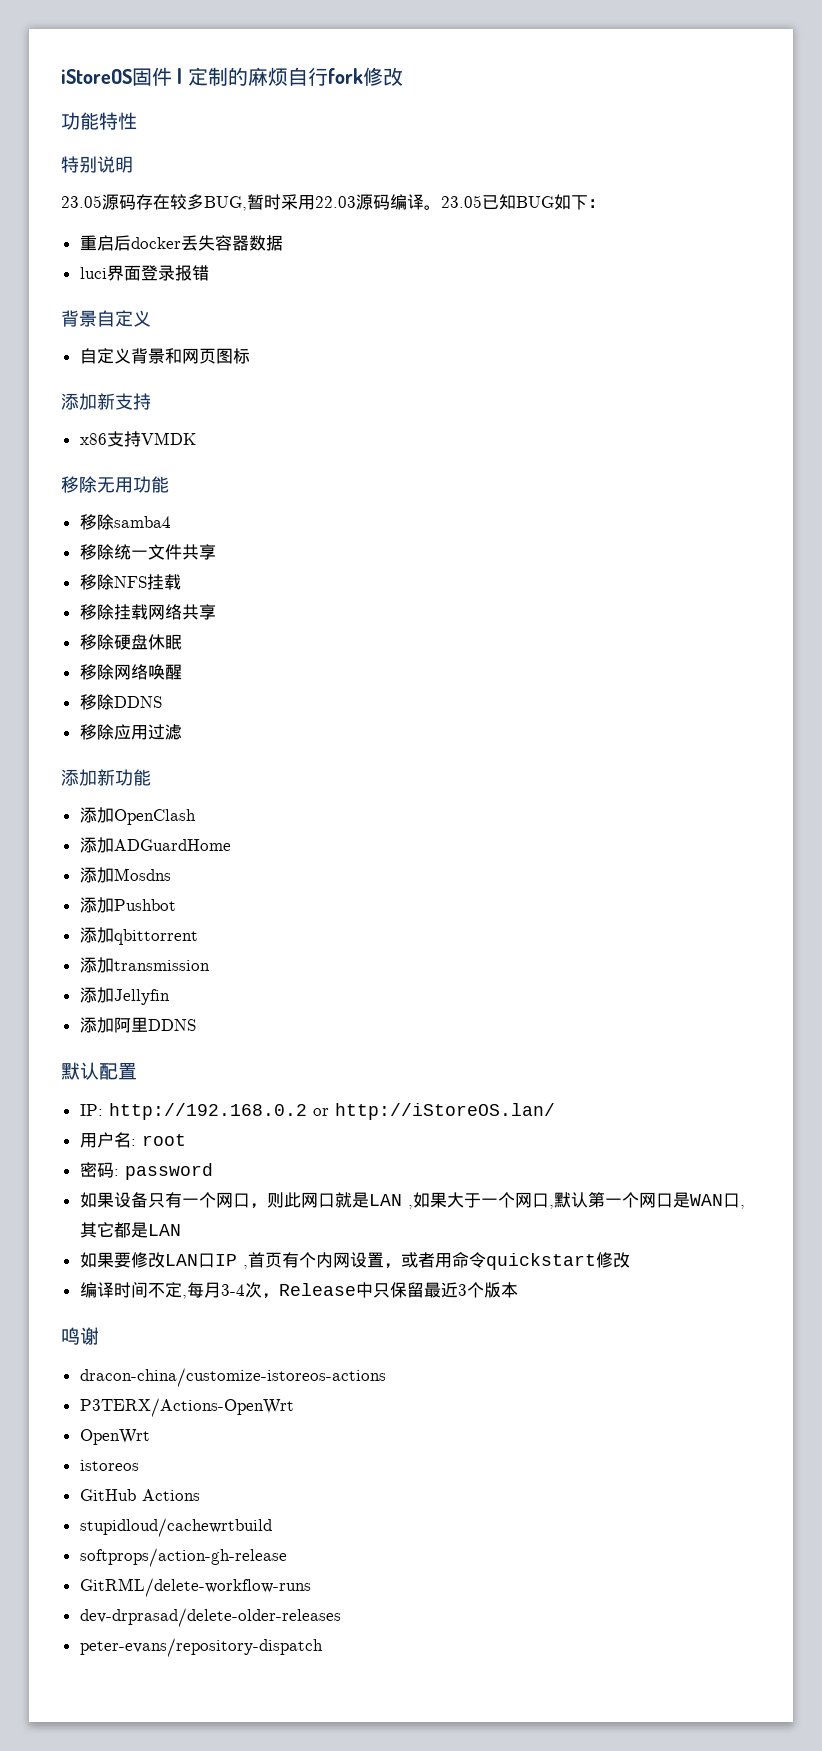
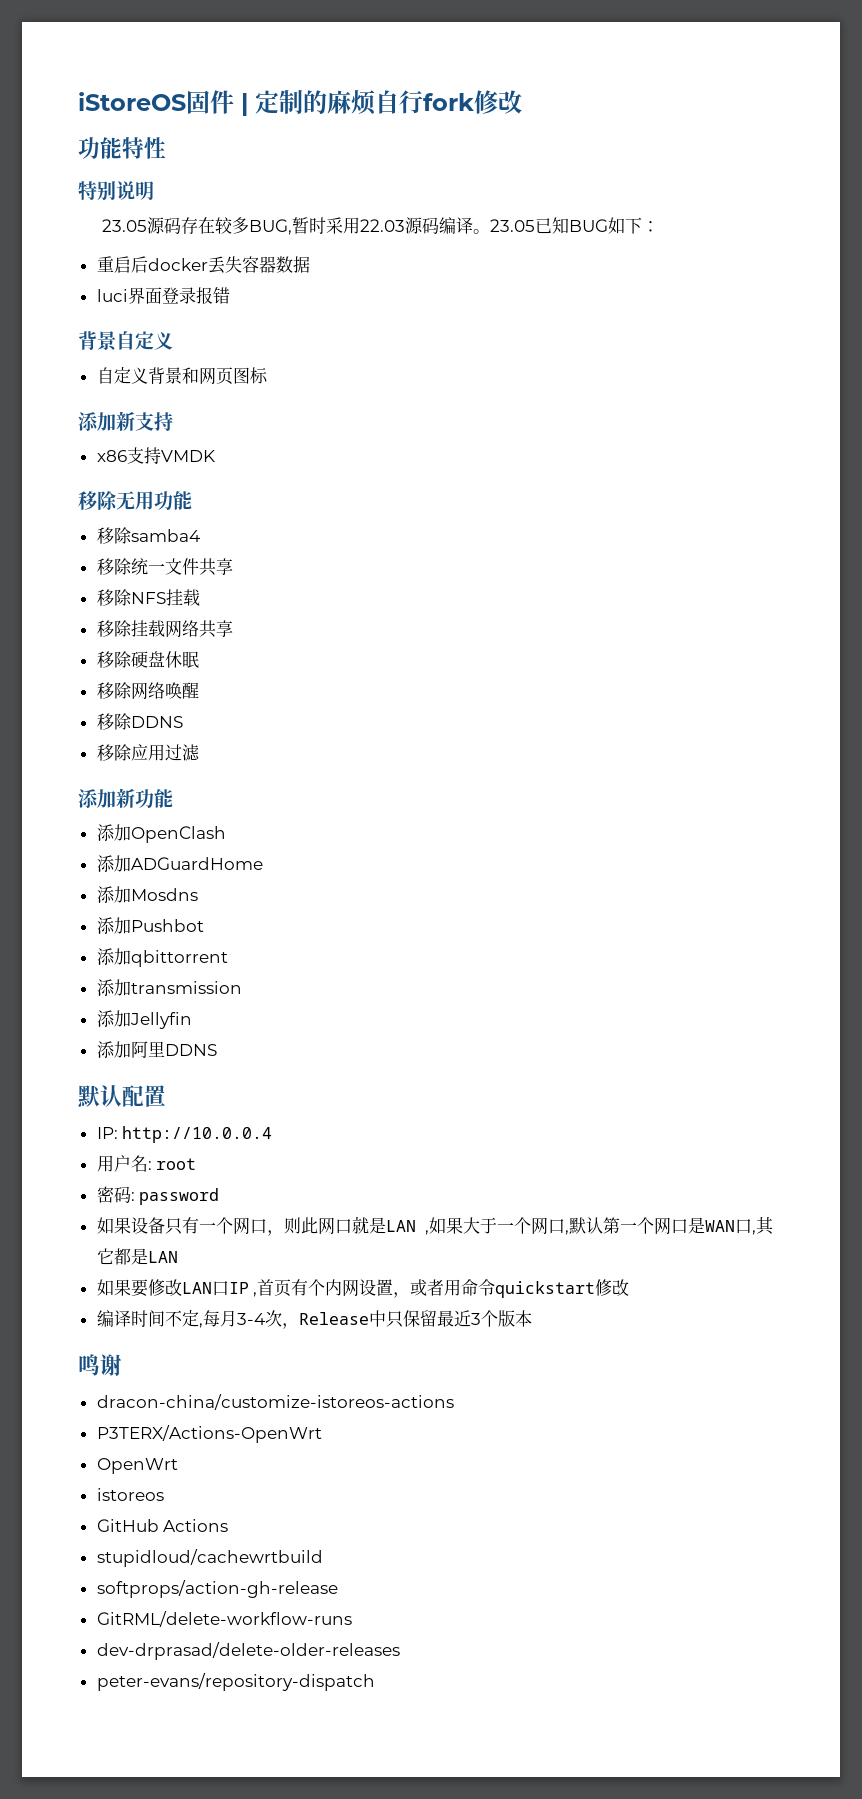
- IP: http://192.168.0.2 or http://iStoreOS.lan/
+ IP: http://10.0.0.4

